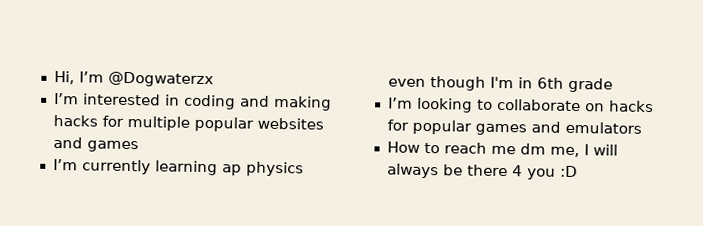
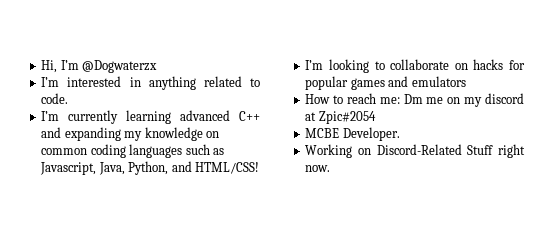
- I’m interested in coding and making hacks for multiple popular websites and games
- I’m currently learning ap physics even though I'm in 6th grade
+ I’m interested in anything related to code.
+ I’m currently learning advanced C++ and expanding my knowledge on common coding languages such as Javascript, Java, Python, and HTML/CSS!
- How to reach me dm me, I will always be there 4 you :D
+ How to reach me: Dm me on my discord at Zpic#2054
+ MCBE Developer.
+ Working on Discord-Related Stuff right now.

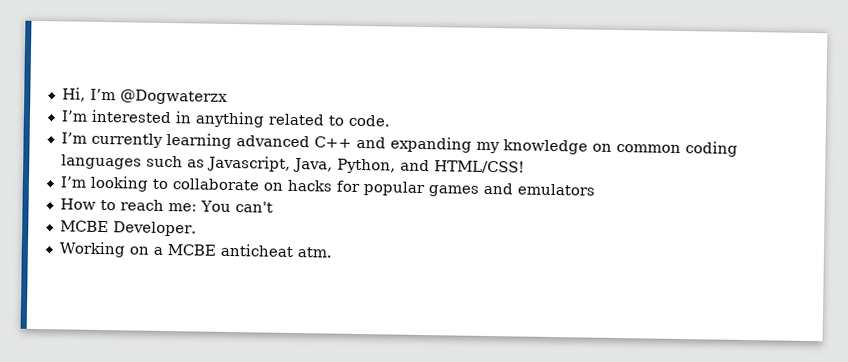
- How to reach me: Dm me on my discord at Zpic#2054
+ How to reach me: You can't
- Working on Discord-Related Stuff right now.
+ Working on a MCBE anticheat atm.

